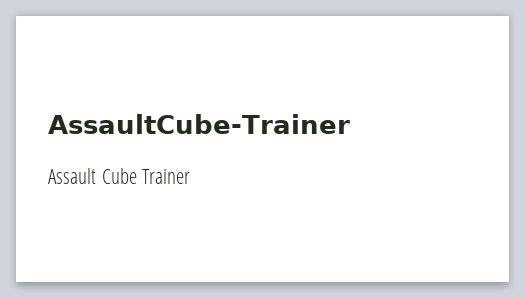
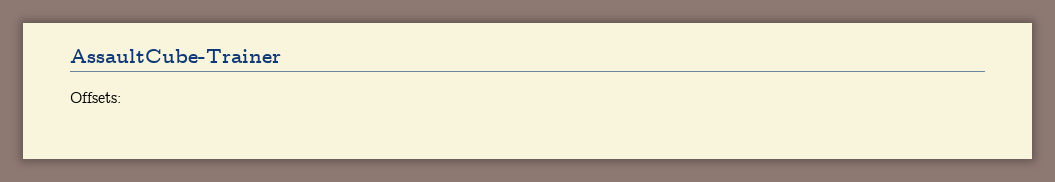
- Assault Cube Trainer
+ Offsets:

